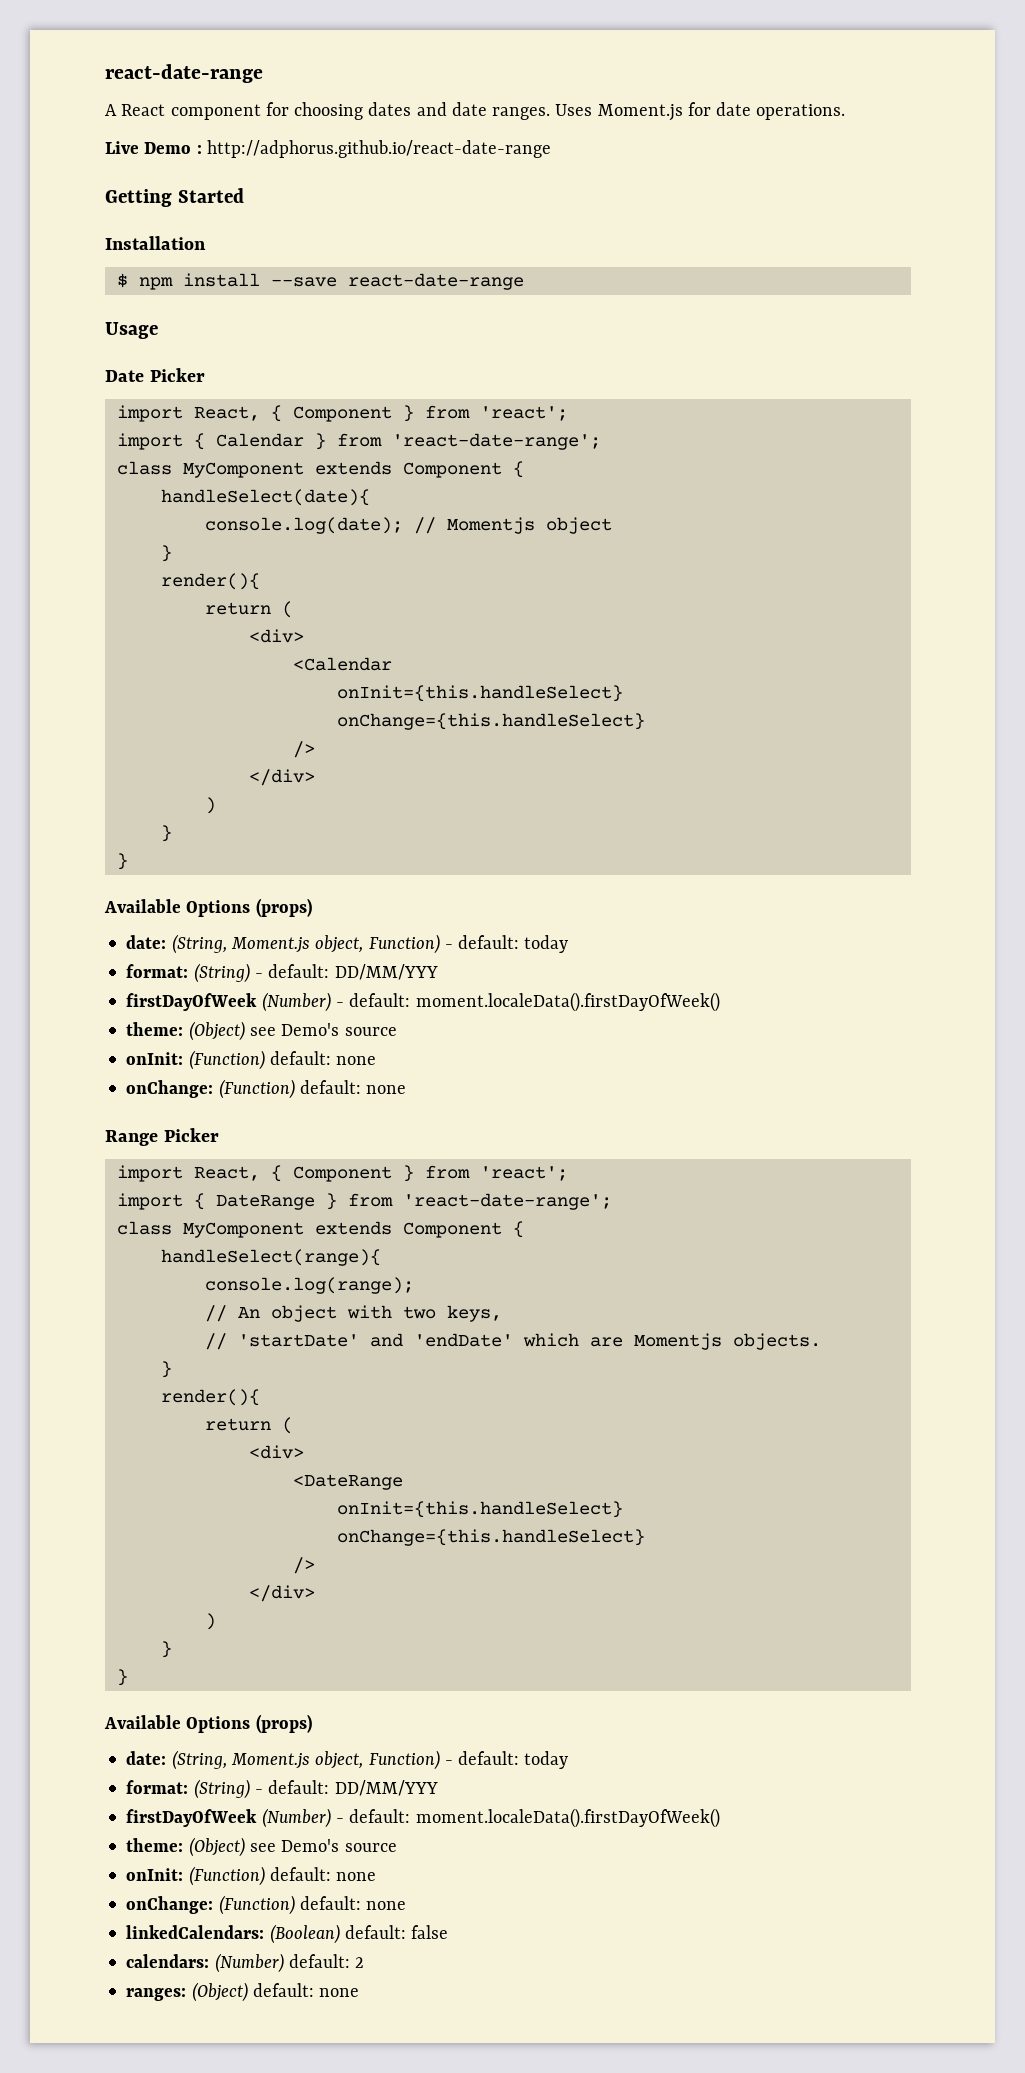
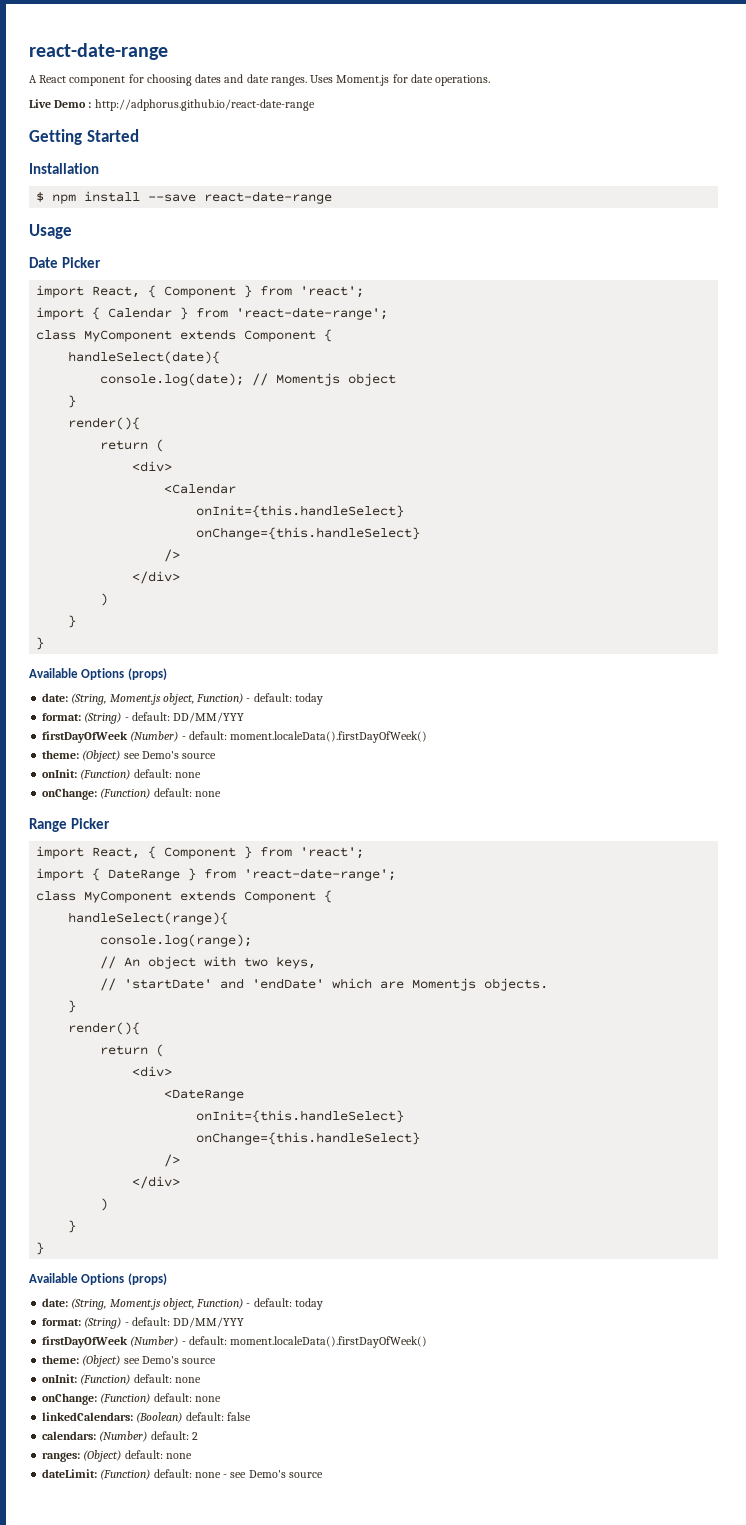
+ dateLimit: (Function) default: none - see Demo's source

